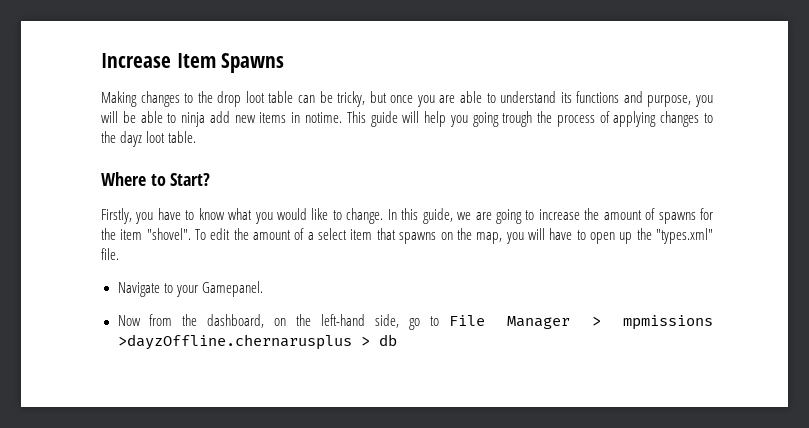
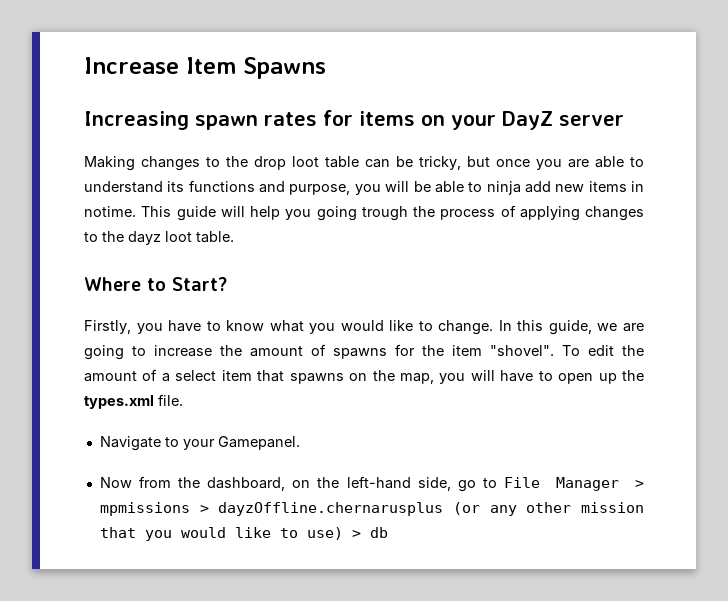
+ Increasing spawn rates for items on your DayZ server
- To edit the amount of a select item that spawns on the map, you will have to open up the "types.xml" file.
+ To edit the amount of a select item that spawns on the map, you will have to open up the types.xml file.
- Now from the dashboard, on the left-hand side, go to File Manager > mpmissions >dayzOffline.chernarusplus > db
+ Now from the dashboard, on the left-hand side, go to File Manager > mpmissions > dayzOffline.chernarusplus (or any other mission that you would like to use) > db

